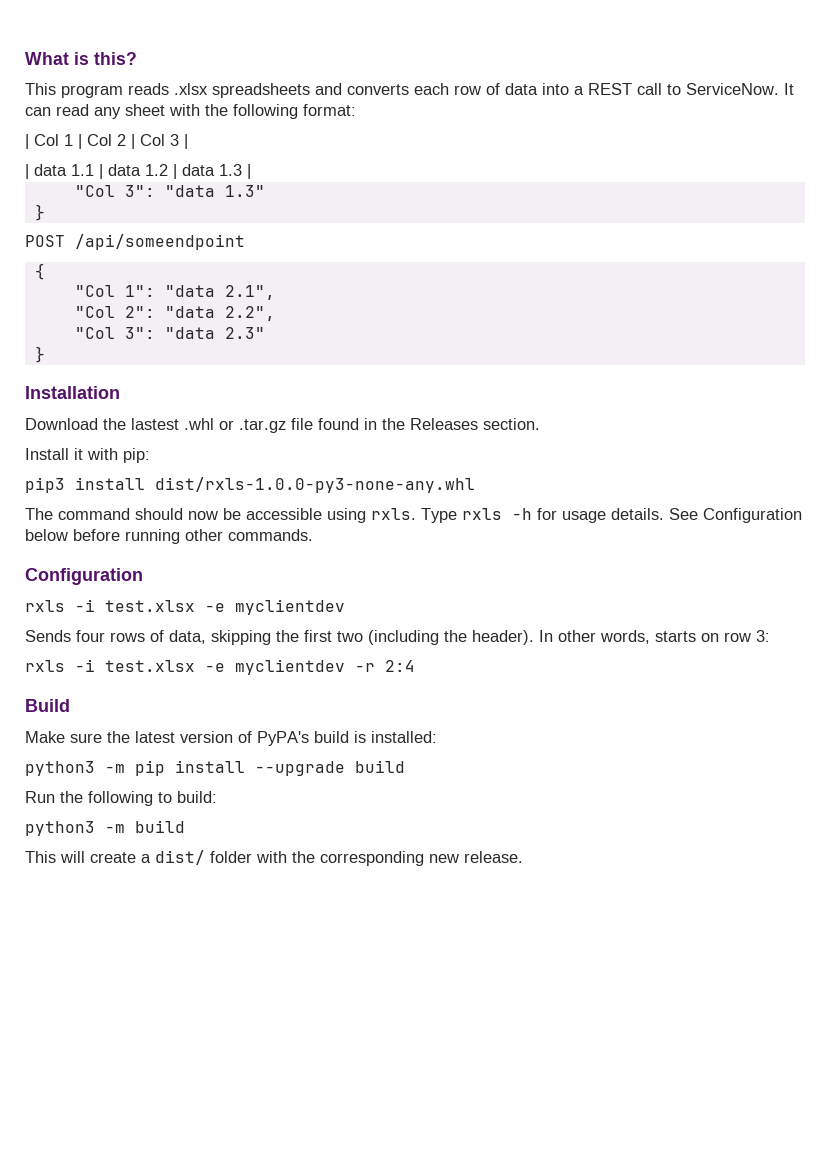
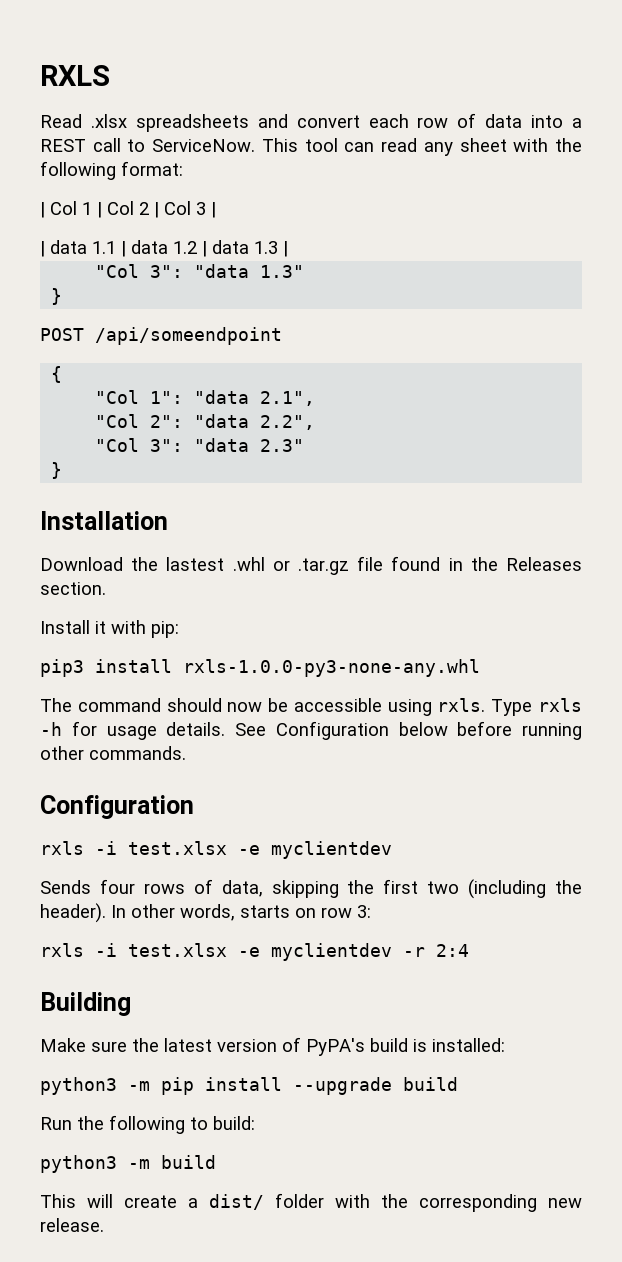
- What is this?
- This program reads .xlsx spreadsheets and converts each row of data into a REST call to ServiceNow.
+ RXLS
+ Read .xlsx spreadsheets and convert each row of data into a REST call to ServiceNow.
- It can read any sheet with the following format:
+ This tool can read any sheet with the following format:
- pip3 install dist/rxls-1.0.0-py3-none-any.whl
+ pip3 install rxls-1.0.0-py3-none-any.whl
- Build
+ Building

